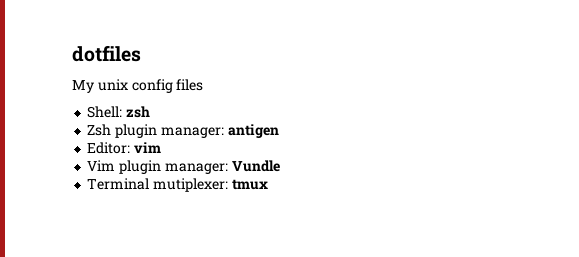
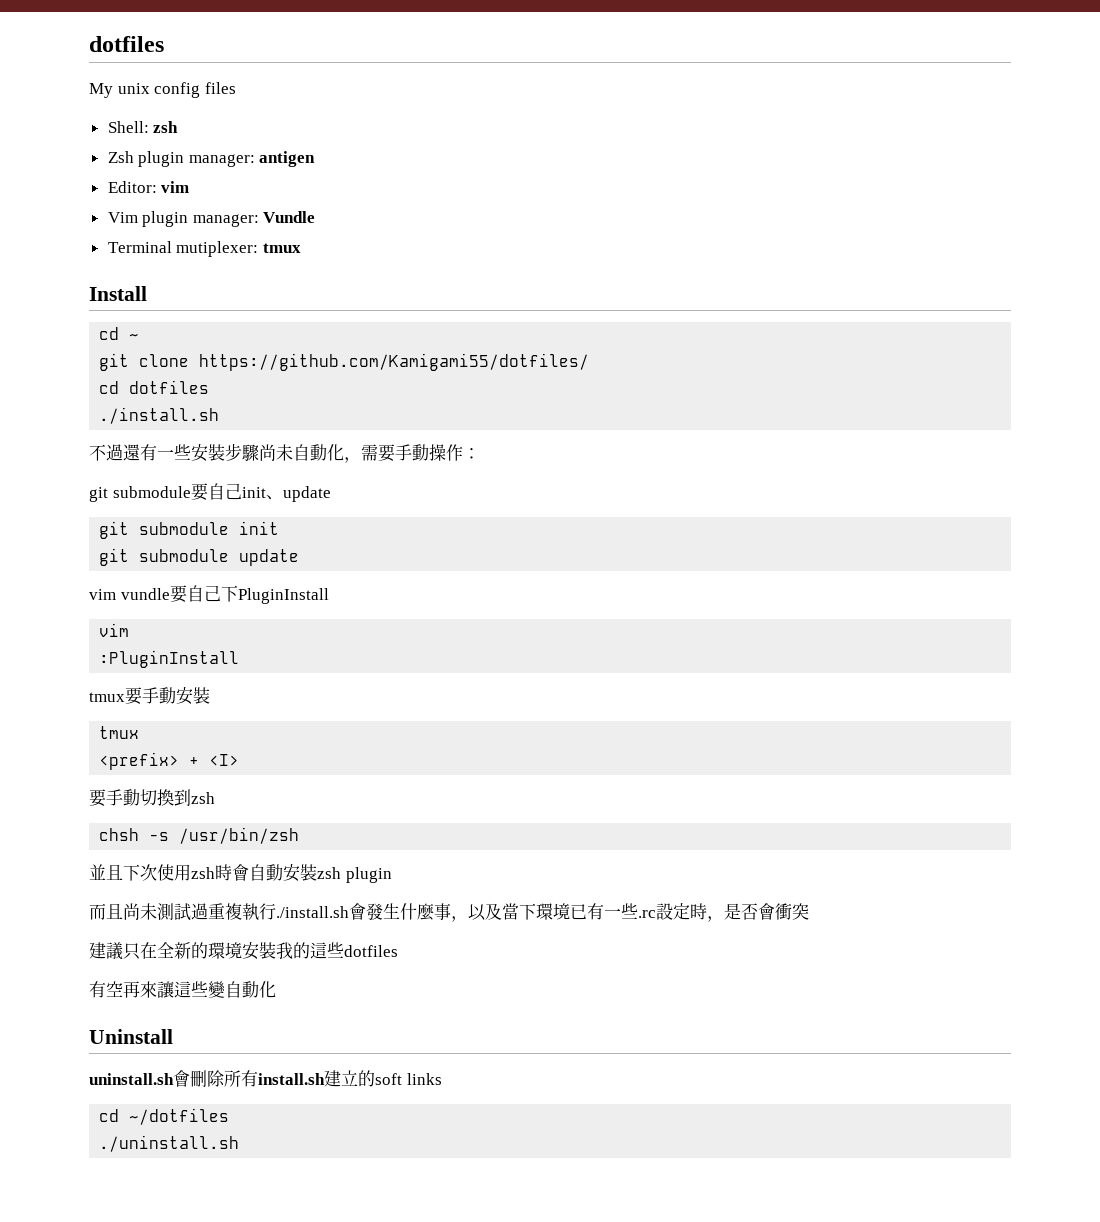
+ Install
+ cd ~
+ git clone https://github.com/Kamigami55/dotfiles/
+ cd dotfiles
+ ./install.sh
+ 不過還有一些安裝步驟尚未自動化，需要手動操作：
+ git submodule要自己init、update
+ git submodule init
+ git submodule update
+ vim vundle要自己下PluginInstall
+ vim
+ :PluginInstall
+ tmux要手動安裝
+ tmux
+ <prefix> + <I>
+ 要手動切換到zsh
+ chsh -s /usr/bin/zsh
+ 並且下次使用zsh時會自動安裝zsh plugin
+ 而且尚未測試過重複執行./install.sh會發生什麼事，以及當下環境已有一些.rc設定時，是否會衝突
+ 建議只在全新的環境安裝我的這些dotfiles
+ 有空再來讓這些變自動化
+ Uninstall
+ uninstall.sh會刪除所有install.sh建立的soft links
+ cd ~/dotfiles
+ ./uninstall.sh

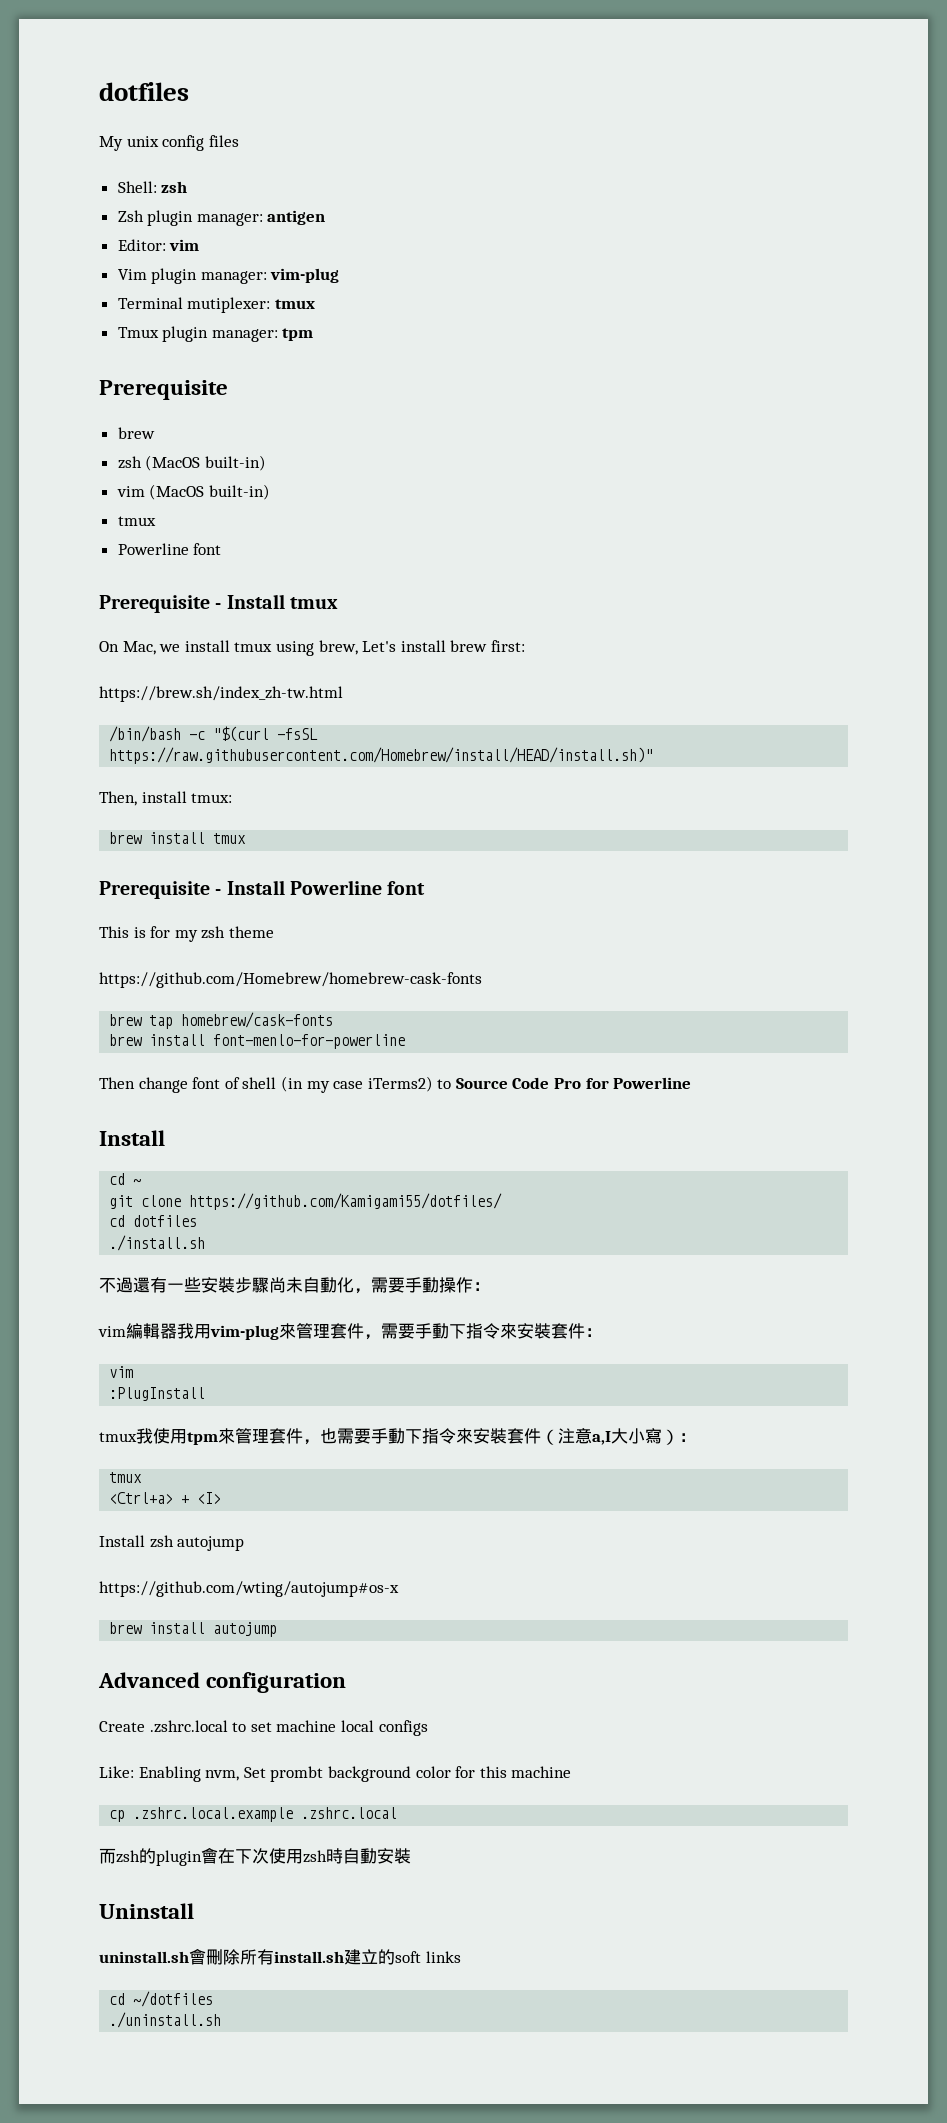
- Vim plugin manager: Vundle
+ Vim plugin manager: vim-plug
+ Tmux plugin manager: tpm
+ Prerequisite
+ brew
+ zsh (MacOS built-in)
+ vim (MacOS built-in)
+ tmux
+ Powerline font
+ Prerequisite - Install tmux
+ On Mac, we install tmux using brew, Let's install brew first:
+ https://brew.sh/index_zh-tw.html
+ /bin/bash -c "$(curl -fsSL https://raw.githubusercontent.com/Homebrew/install/HEAD/install.sh)"
+ Then, install tmux:
+ brew install tmux
+ Prerequisite - Install Powerline font
+ This is for my zsh theme
+ https://github.com/Homebrew/homebrew-cask-fonts
+ brew tap homebrew/cask-fonts
+ brew install font-menlo-for-powerline
+ Then change font of shell (in my case iTerms2) to Source Code Pro for Powerline
- git submodule要自己init、update
- git submodule init
- git submodule update
- vim vundle要自己下PluginInstall
+ vim編輯器我用vim-plug來管理套件，需要手動下指令來安裝套件：
  vim
- :PluginInstall
- tmux要手動安裝
+ :PlugInstall
+ tmux我使用tpm來管理套件，也需要手動下指令來安裝套件（注意a,I大小寫）：
  tmux
- <prefix> + <I>
+ <Ctrl+a> + <I>
- 要手動切換到zsh
- chsh -s /usr/bin/zsh
- 並且下次使用zsh時會自動安裝zsh plugin
- 而且尚未測試過重複執行./install.sh會發生什麼事，以及當下環境已有一些.rc設定時，是否會衝突
- 建議只在全新的環境安裝我的這些dotfiles
- 有空再來讓這些變自動化
+ Install zsh autojump
+ https://github.com/wting/autojump#os-x
+ brew install autojump
+ Advanced configuration
+ Create .zshrc.local to set machine local configs
+ Like: Enabling nvm, Set prombt background color for this machine
+ cp .zshrc.local.example .zshrc.local
+ 而zsh的plugin會在下次使用zsh時自動安裝

